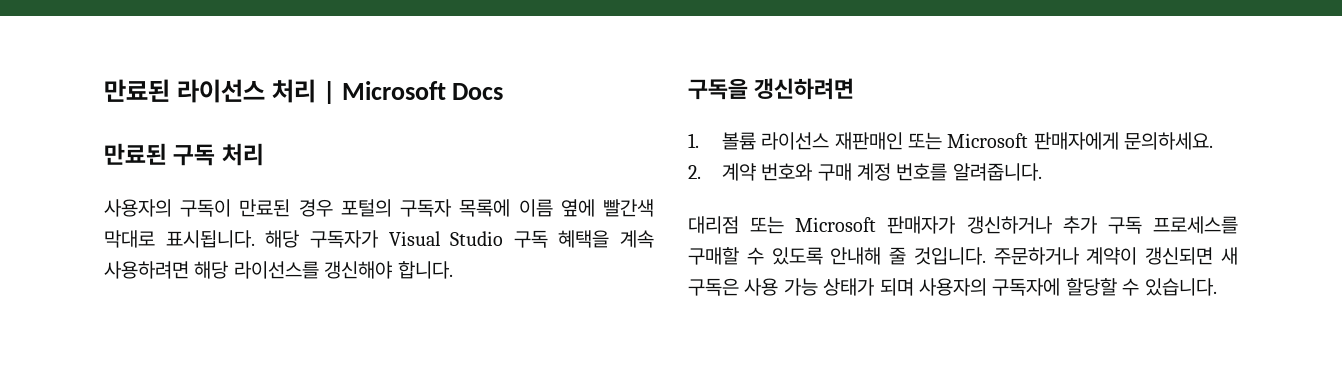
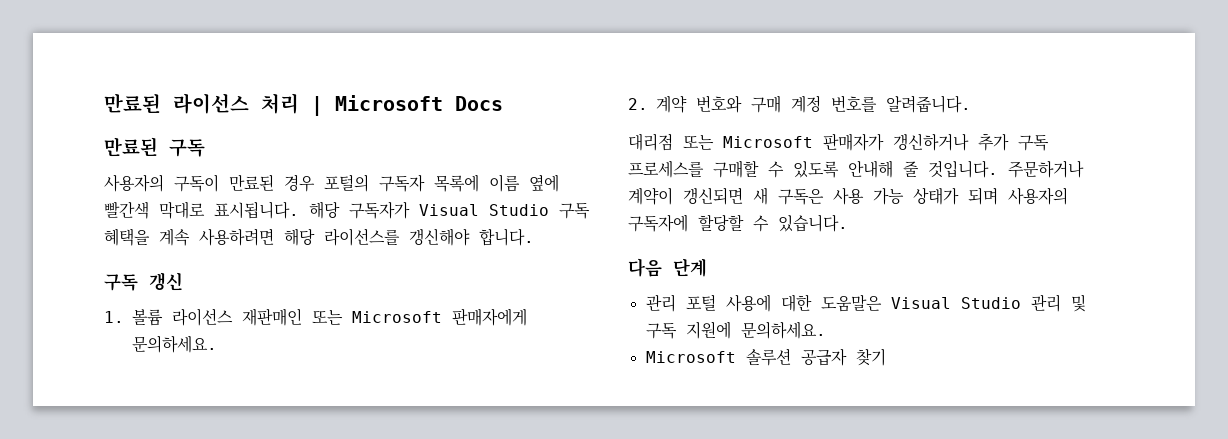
- 만료된 구독 처리
+ 만료된 구독
- 구독을 갱신하려면
+ 구독 갱신
+ 다음 단계
+ 관리 포털 사용에 대한 도움말은 Visual Studio 관리 및 구독 지원에 문의하세요.
+ Microsoft 솔루션 공급자 찾기

